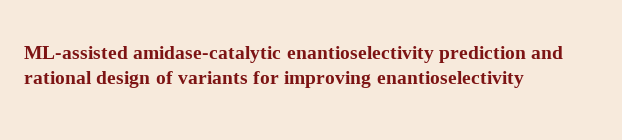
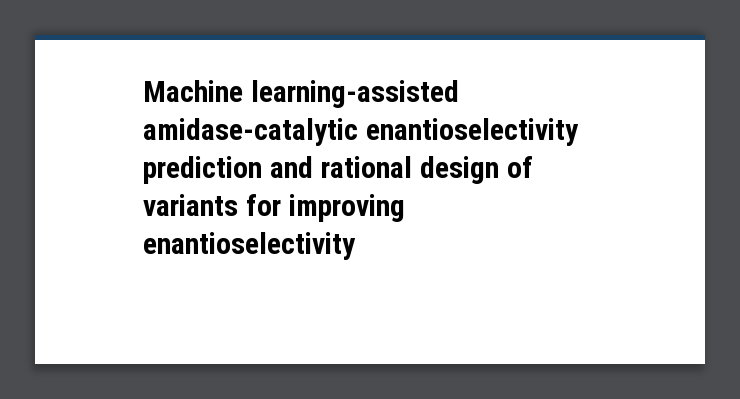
- ML-assisted amidase-catalytic enantioselectivity prediction and rational design of variants for improving enantioselectivity
+ Machine learning-assisted amidase-catalytic enantioselectivity prediction and rational design of variants for improving enantioselectivity

